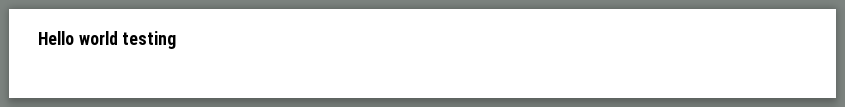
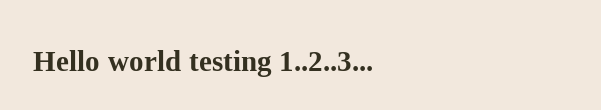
- Hello world testing
+ Hello world testing 1..2..3...

